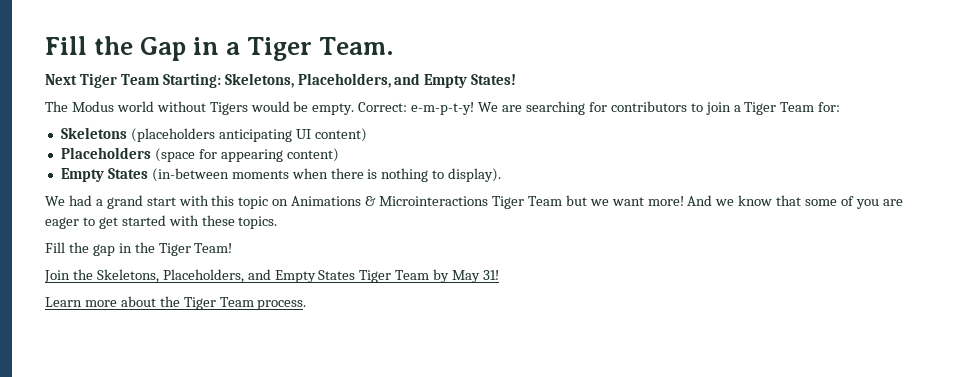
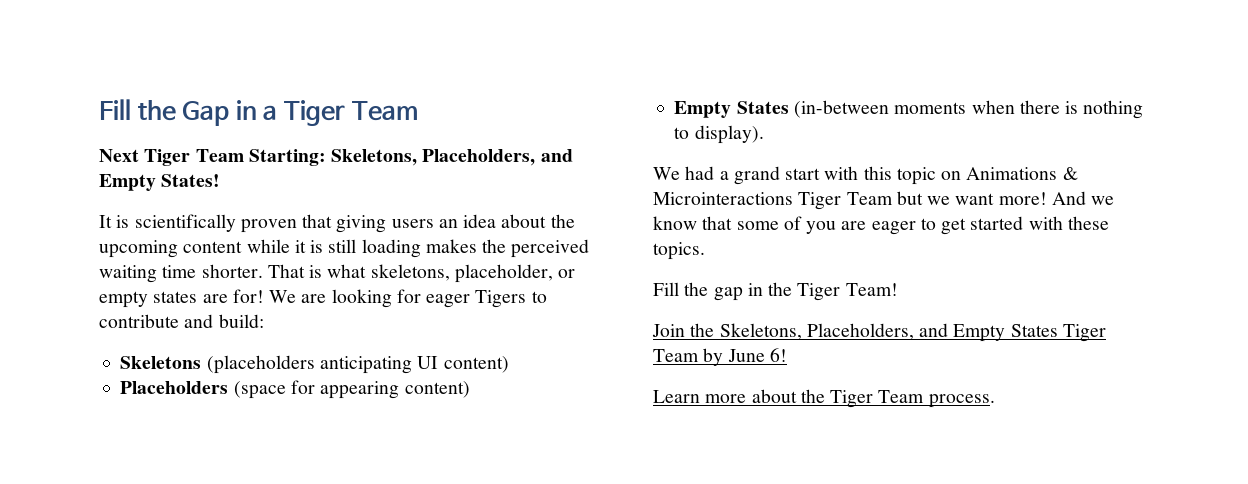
- Fill the Gap in a Tiger Team.
+ Fill the Gap in a Tiger Team
- The Modus world without Tigers would be empty. Correct: e-m-p-t-y! We are searching for contributors to join a Tiger Team for:
+ It is scientifically proven that giving users an idea about the upcoming content while it is still loading makes the perceived waiting time shorter. That is what skeletons, placeholder, or empty states are for! We are looking for eager Tigers to contribute and build:
- Join the Skeletons, Placeholders, and Empty States Tiger Team by May 31!
+ Join the Skeletons, Placeholders, and Empty States Tiger Team by June 6!

